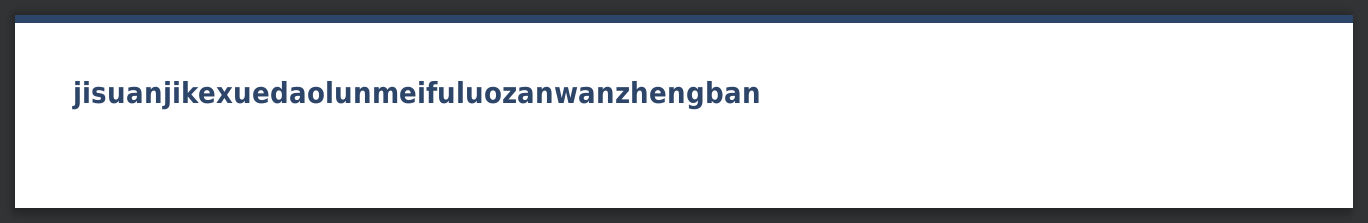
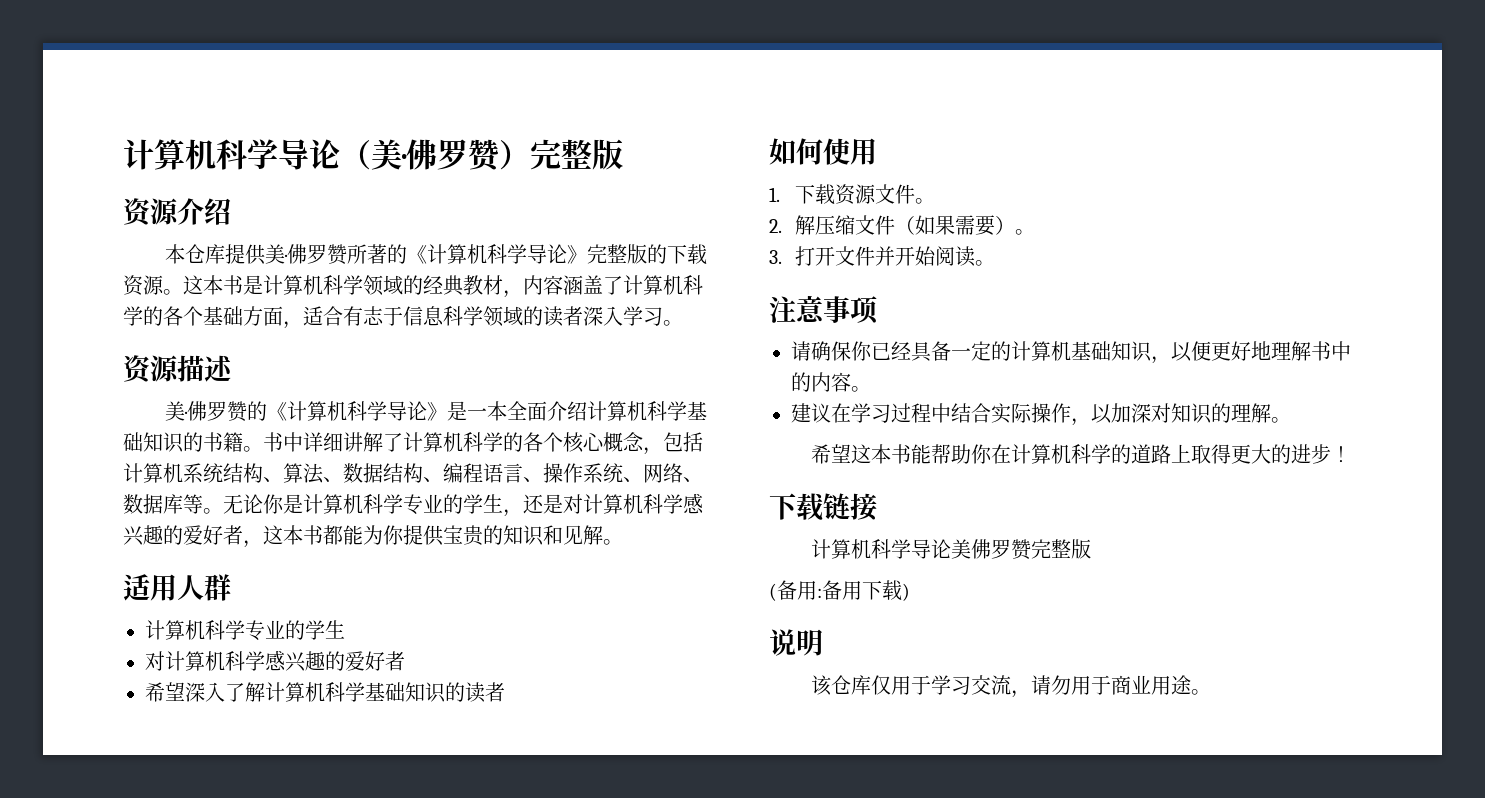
- jisuanjikexuedaolunmeifuluozanwanzhengban
+ 计算机科学导论（美·佛罗赞）完整版
+ 资源介绍
+ 本仓库提供美·佛罗赞所著的《计算机科学导论》完整版的下载资源。这本书是计算机科学领域的经典教材，内容涵盖了计算机科学的各个基础方面，适合有志于信息科学领域的读者深入学习。
+ 资源描述
+ 美·佛罗赞的《计算机科学导论》是一本全面介绍计算机科学基础知识的书籍。书中详细讲解了计算机科学的各个核心概念，包括计算机系统结构、算法、数据结构、编程语言、操作系统、网络、数据库等。无论你是计算机科学专业的学生，还是对计算机科学感兴趣的爱好者，这本书都能为你提供宝贵的知识和见解。
+ 适用人群
+ 计算机科学专业的学生
+ 对计算机科学感兴趣的爱好者
+ 希望深入了解计算机科学基础知识的读者
+ 如何使用
+ 1.下载资源文件。
+ 2.解压缩文件（如果需要）。
+ 3.打开文件并开始阅读。
+ 注意事项
+ 请确保你已经具备一定的计算机基础知识，以便更好地理解书中的内容。
+ 建议在学习过程中结合实际操作，以加深对知识的理解。
+ 希望这本书能帮助你在计算机科学的道路上取得更大的进步！
+ 下载链接
+ 计算机科学导论美佛罗赞完整版
+ (备用:备用下载)
+ 说明
+ 该仓库仅用于学习交流，请勿用于商业用途。

